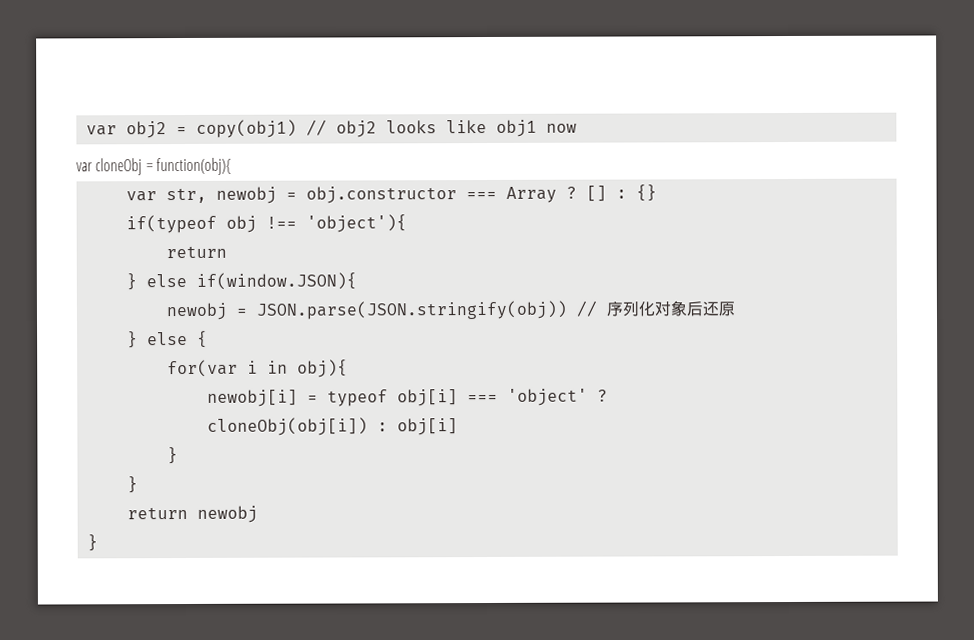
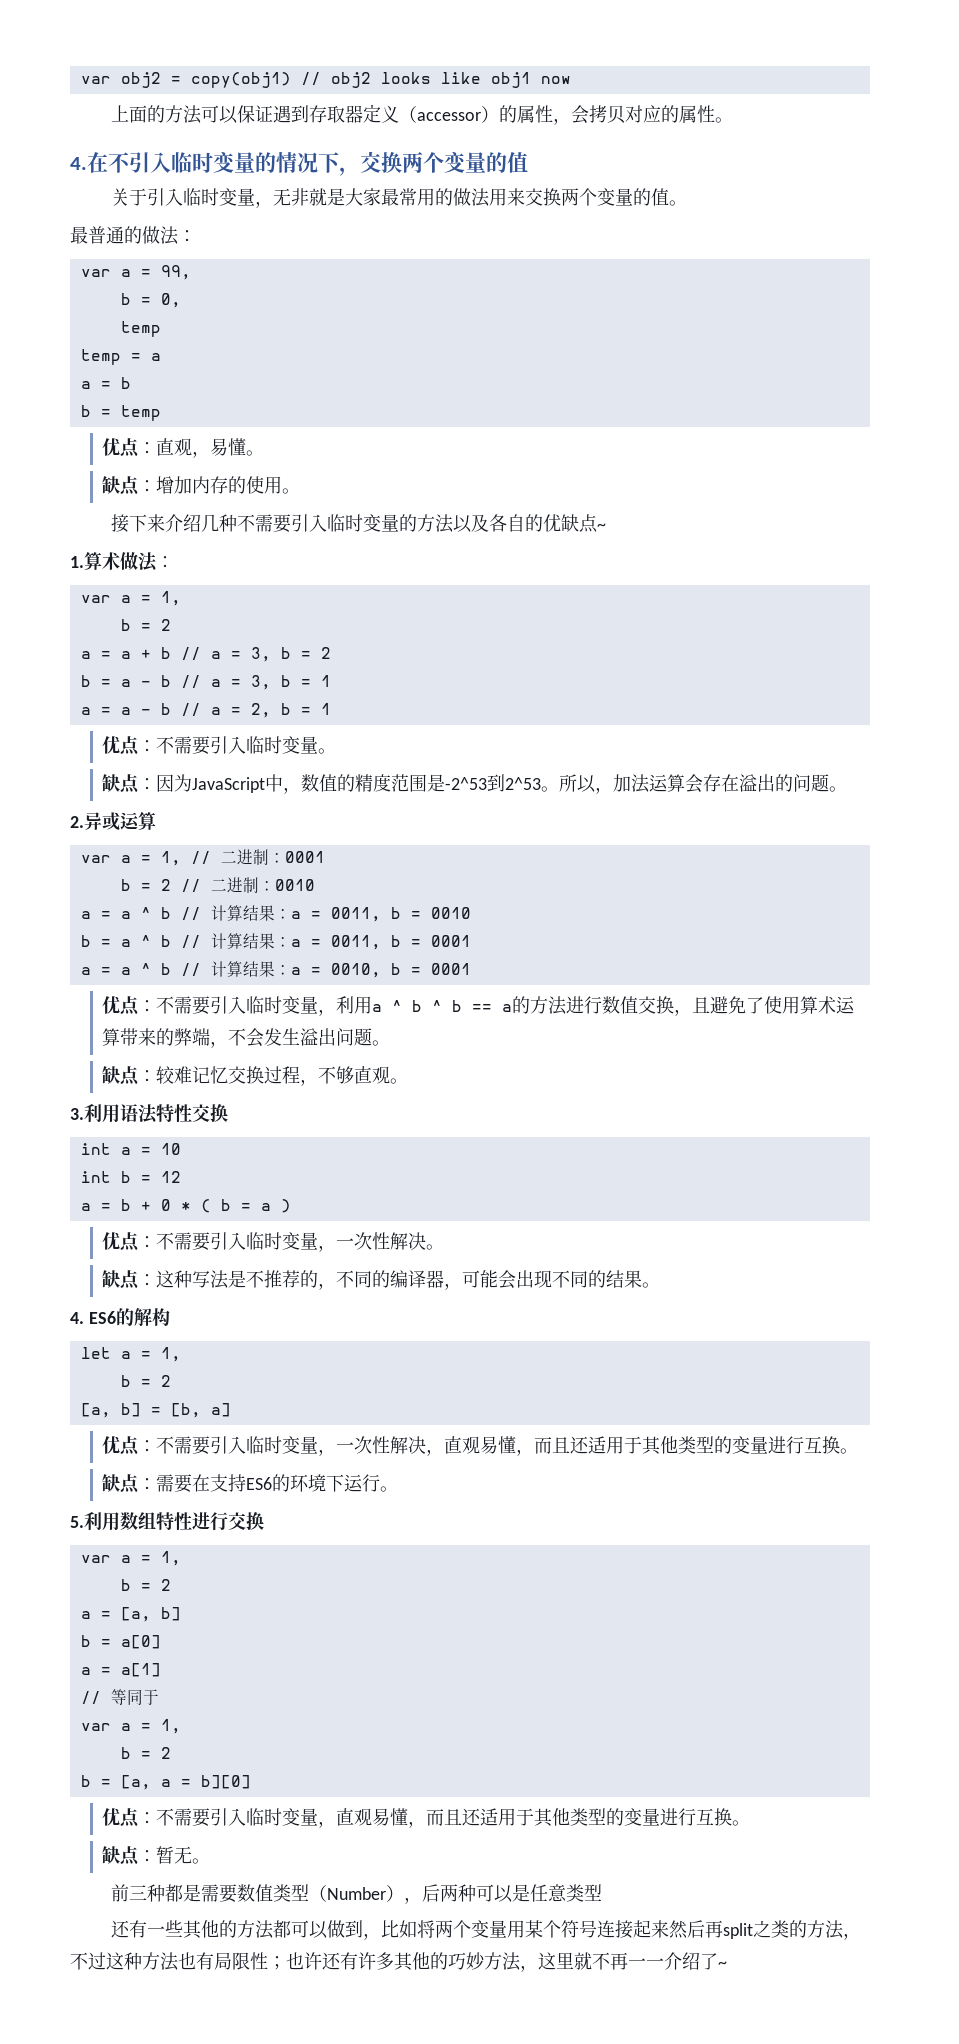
- var cloneObj = function(obj){
- var str, newobj = obj.constructor === Array ? [] : {}
- if(typeof obj !== 'object'){
- return
- } else if(window.JSON){
- newobj = JSON.parse(JSON.stringify(obj)) // 序列化对象后还原
- } else {
- for(var i in obj){
- newobj[i] = typeof obj[i] === 'object' ?
- cloneObj(obj[i]) : obj[i]
- }
- }
- return newobj
- }
+ 上面的方法可以保证遇到存取器定义（accessor）的属性，会拷贝对应的属性。
+ 4.在不引入临时变量的情况下，交换两个变量的值
+ 关于引入临时变量，无非就是大家最常用的做法用来交换两个变量的值。
+ 最普通的做法：
+ var a = 99,
+ b = 0,
+ temp
+ temp = a
+ a = b
+ b = temp
+ 优点：直观，易懂。
+ 缺点：增加内存的使用。
+ 接下来介绍几种不需要引入临时变量的方法以及各自的优缺点~
+ 1.算术做法：
+ var a = 1,
+ b = 2
+ a = a + b // a = 3, b = 2
+ b = a - b // a = 3, b = 1
+ a = a - b // a = 2, b = 1
+ 优点：不需要引入临时变量。
+ 缺点：因为JavaScript中，数值的精度范围是-2^53到2^53。所以，加法运算会存在溢出的问题。
+ 2.异或运算
+ var a = 1, // 二进制：0001
+ b = 2 // 二进制：0010
+ a = a ^ b // 计算结果：a = 0011, b = 0010
+ b = a ^ b // 计算结果：a = 0011, b = 0001
+ a = a ^ b // 计算结果：a = 0010, b = 0001
+ 优点：不需要引入临时变量，利用a ^ b ^ b == a的方法进行数值交换，且避免了使用算术运算带来的弊端，不会发生溢出问题。
+ 缺点：较难记忆交换过程，不够直观。
+ 3.利用语法特性交换
+ int a = 10
+ int b = 12
+ a = b + 0 * ( b = a )
+ 优点：不需要引入临时变量，一次性解决。
+ 缺点：这种写法是不推荐的，不同的编译器，可能会出现不同的结果。
+ 4. ES6的解构
+ let a = 1,
+ b = 2
+ [a, b] = [b, a]
+ 优点：不需要引入临时变量，一次性解决，直观易懂，而且还适用于其他类型的变量进行互换。
+ 缺点：需要在支持ES6的环境下运行。
+ 5.利用数组特性进行交换
+ var a = 1,
+ b = 2
+ a = [a, b]
+ b = a[0]
+ a = a[1]
+ // 等同于
+ var a = 1,
+ b = 2
+ b = [a, a = b][0]
+ 优点：不需要引入临时变量，直观易懂，而且还适用于其他类型的变量进行互换。
+ 缺点：暂无。
+ 前三种都是需要数值类型（Number），后两种可以是任意类型
+ 还有一些其他的方法都可以做到，比如将两个变量用某个符号连接起来然后再split之类的方法，不过这种方法也有局限性；也许还有许多其他的巧妙方法，这里就不再一一介绍了~

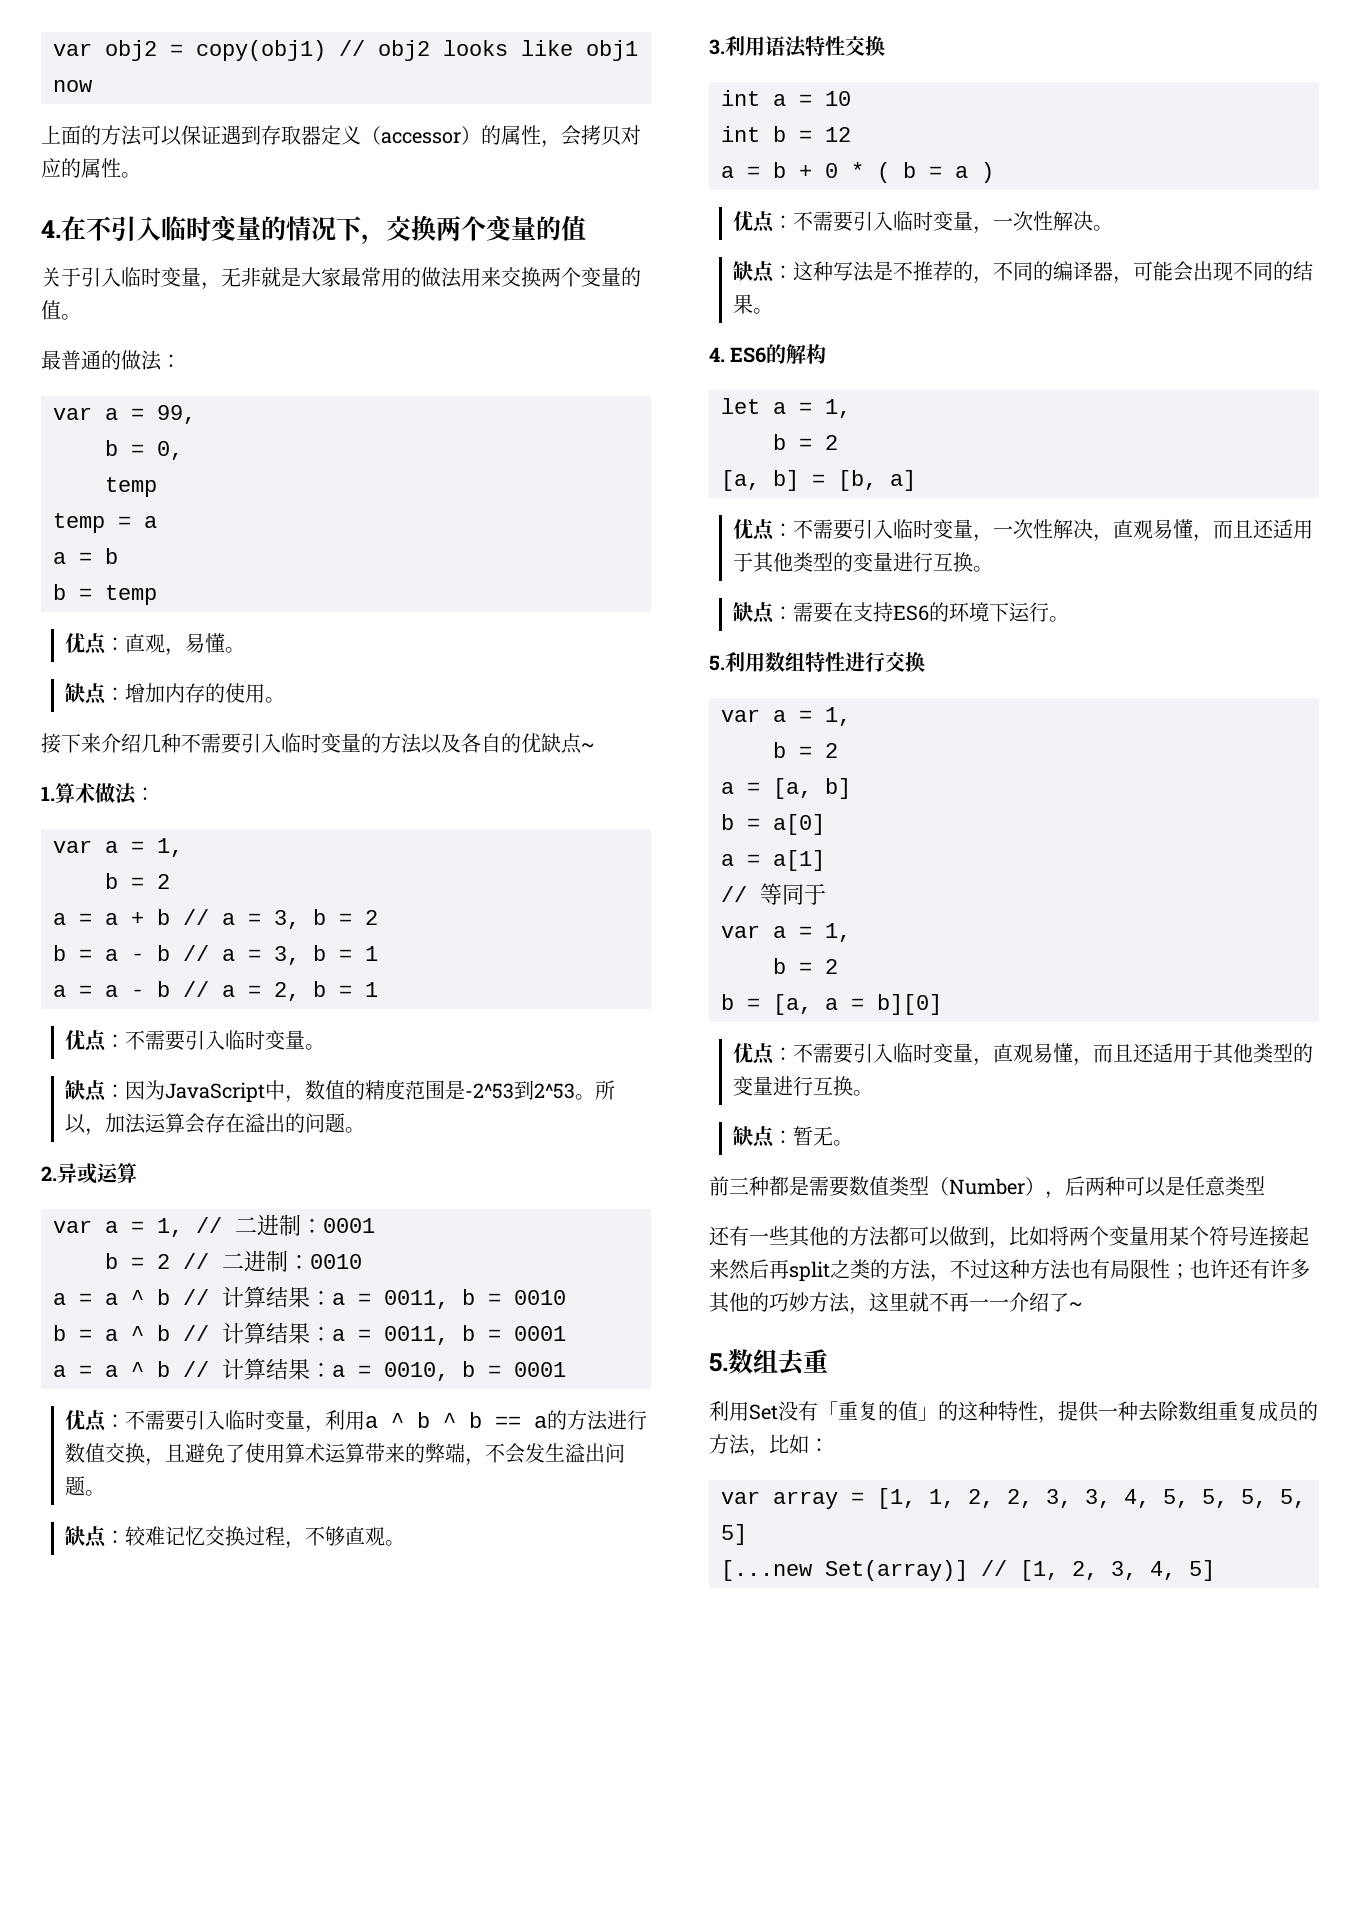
+ 5.数组去重
+ 利用Set没有「重复的值」的这种特性，提供一种去除数组重复成员的方法，比如：
+ var array = [1, 1, 2, 2, 3, 3, 4, 5, 5, 5, 5, 5]
+ [...new Set(array)] // [1, 2, 3, 4, 5]

